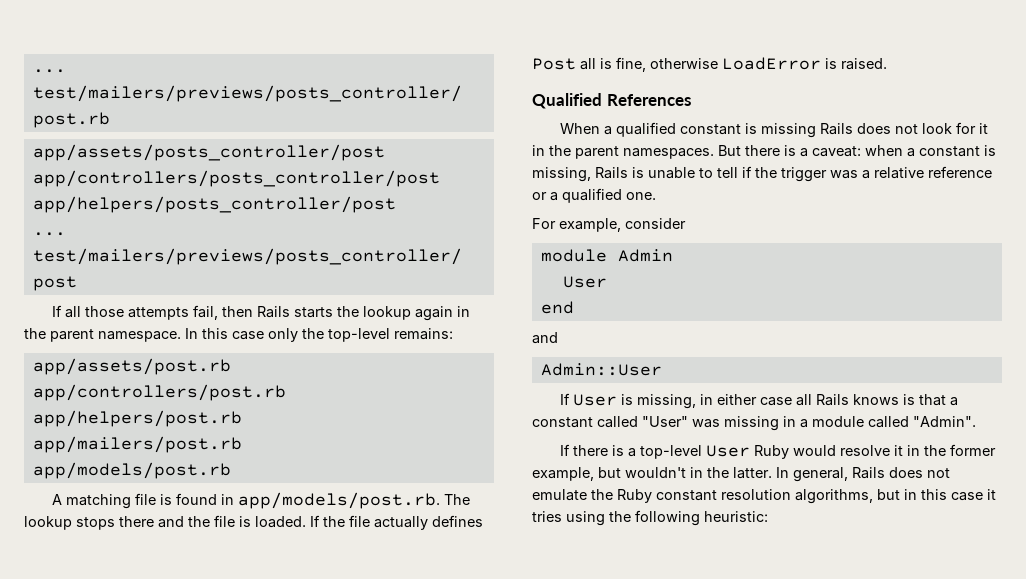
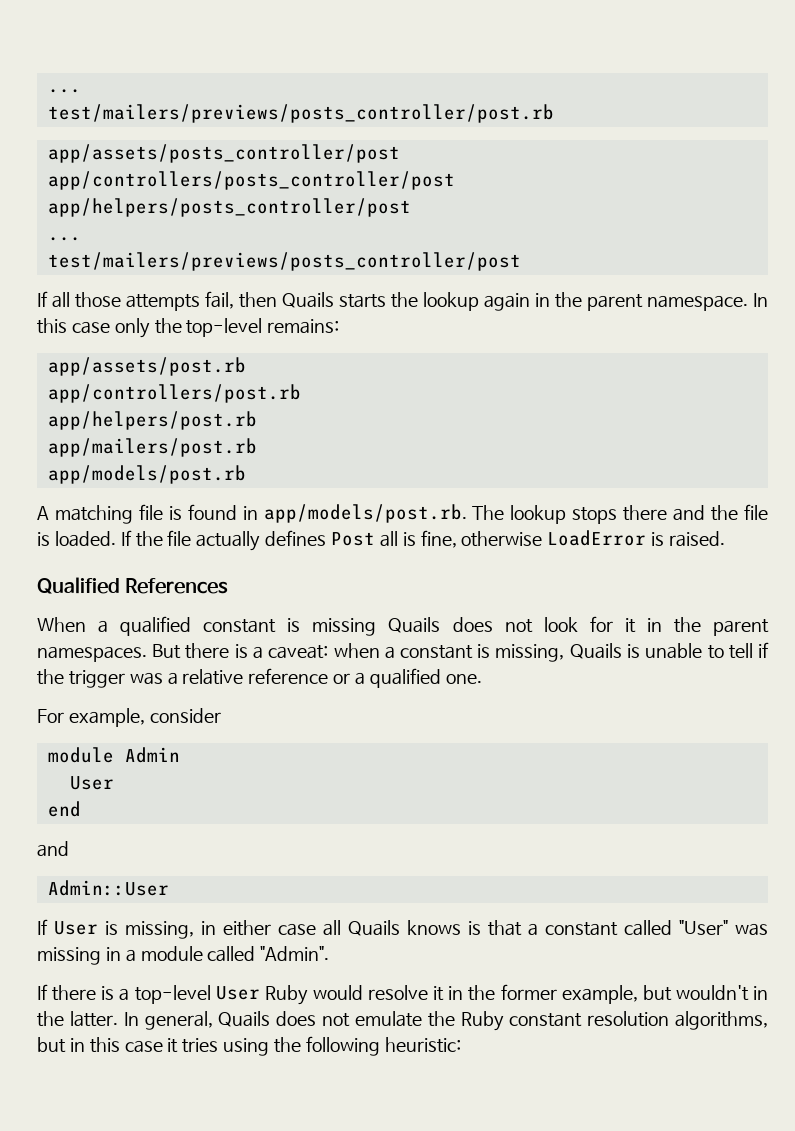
- If all those attempts fail, then Rails starts the lookup again in the parent namespace.
+ If all those attempts fail, then Quails starts the lookup again in the parent namespace.
- When a qualified constant is missing Rails does not look for it in the parent namespaces.
+ When a qualified constant is missing Quails does not look for it in the parent namespaces.
- But there is a caveat: when a constant is missing, Rails is unable to tell if the trigger was a relative reference or a qualified one.
+ But there is a caveat: when a constant is missing, Quails is unable to tell if the trigger was a relative reference or a qualified one.
- If User is missing, in either case all Rails knows is that a constant called "User" was missing in a module called "Admin".
+ If User is missing, in either case all Quails knows is that a constant called "User" was missing in a module called "Admin".
- In general, Rails does not emulate the Ruby constant resolution algorithms, but in this case it tries using the following heuristic:
+ In general, Quails does not emulate the Ruby constant resolution algorithms, but in this case it tries using the following heuristic:

